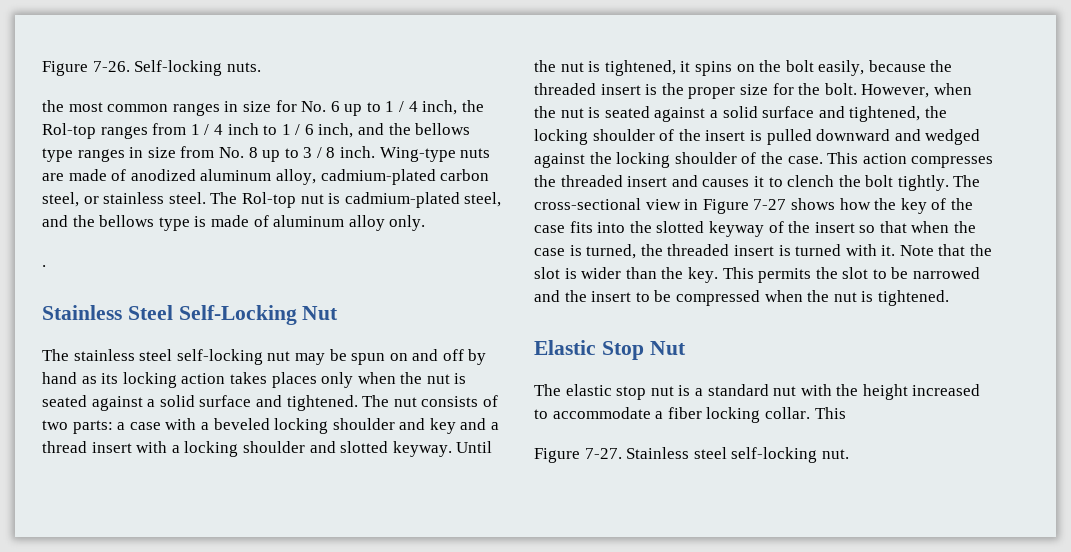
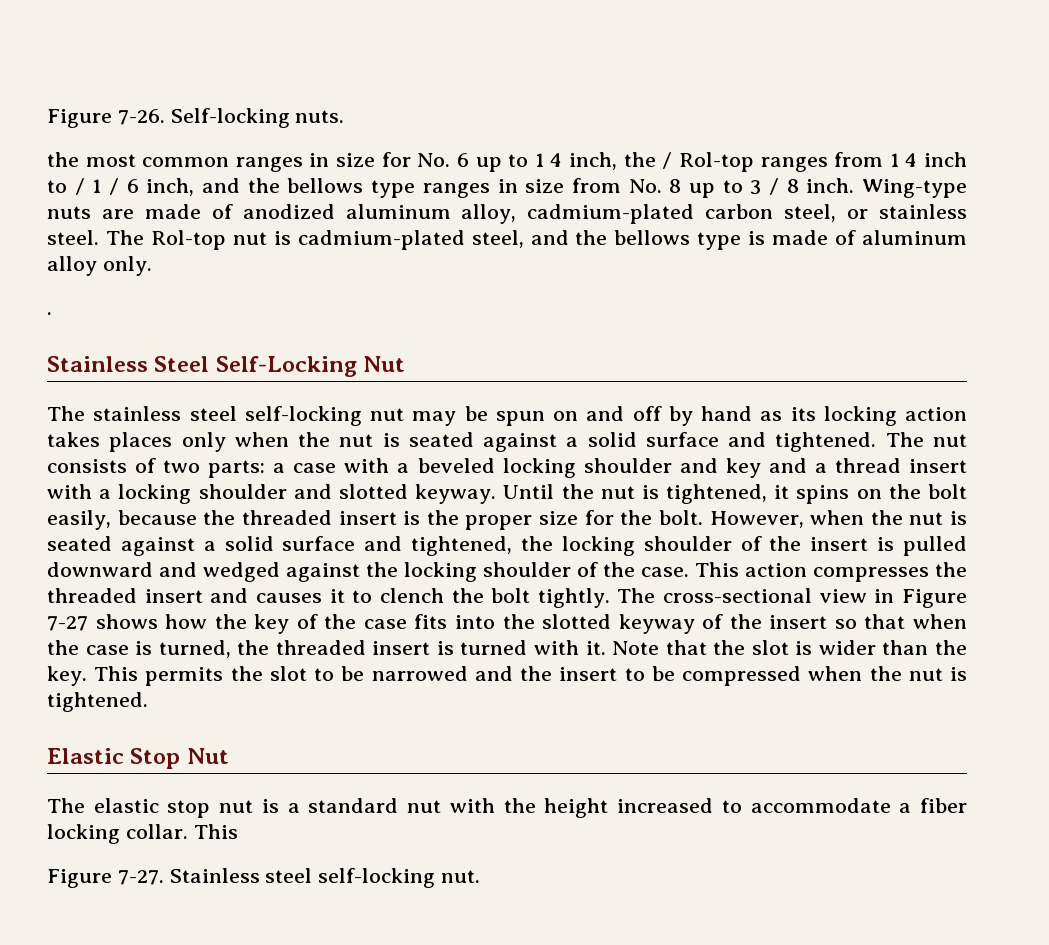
- the most common ranges in size for No. 6 up to 1 / 4 inch, the Rol-top ranges from 1 / 4 inch to 1 / 6 inch, and the bellows type ranges in size from No. 8 up to 3 / 8 inch.
+ the most common ranges in size for No. 6 up to 1 4 inch, the / Rol-top ranges from 1 4 inch to / 1 / 6 inch, and the bellows type ranges in size from No. 8 up to 3 / 8 inch.

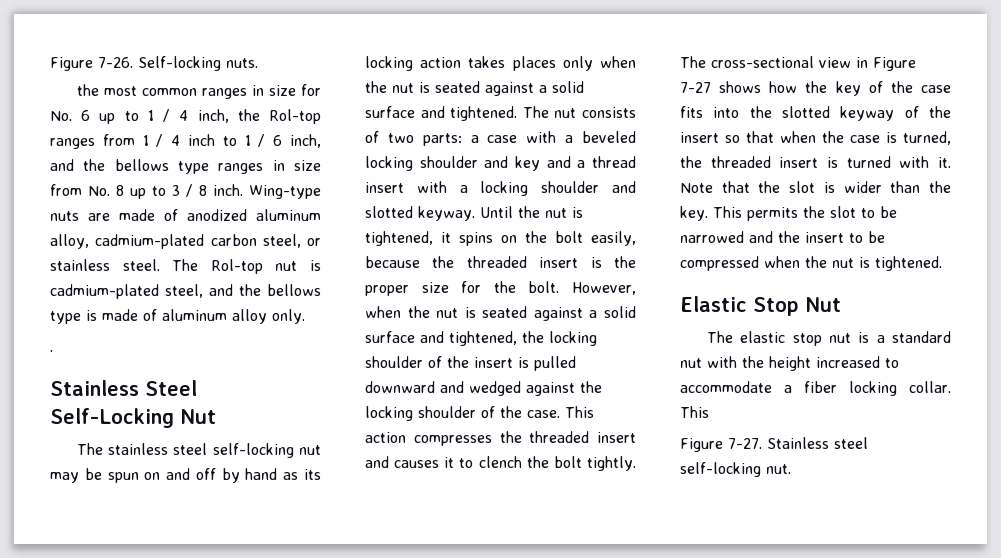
- the most common ranges in size for No. 6 up to 1 4 inch, the / Rol-top ranges from 1 4 inch to / 1 / 6 inch, and the bellows type ranges in size from No. 8 up to 3 / 8 inch.
+ the most common ranges in size for No. 6 up to 1 / 4 inch, the Rol-top ranges from 1 / 4 inch to 1 / 6 inch, and the bellows type ranges in size from No. 8 up to 3 / 8 inch.

